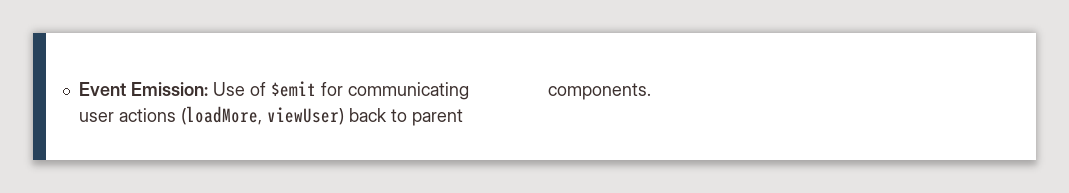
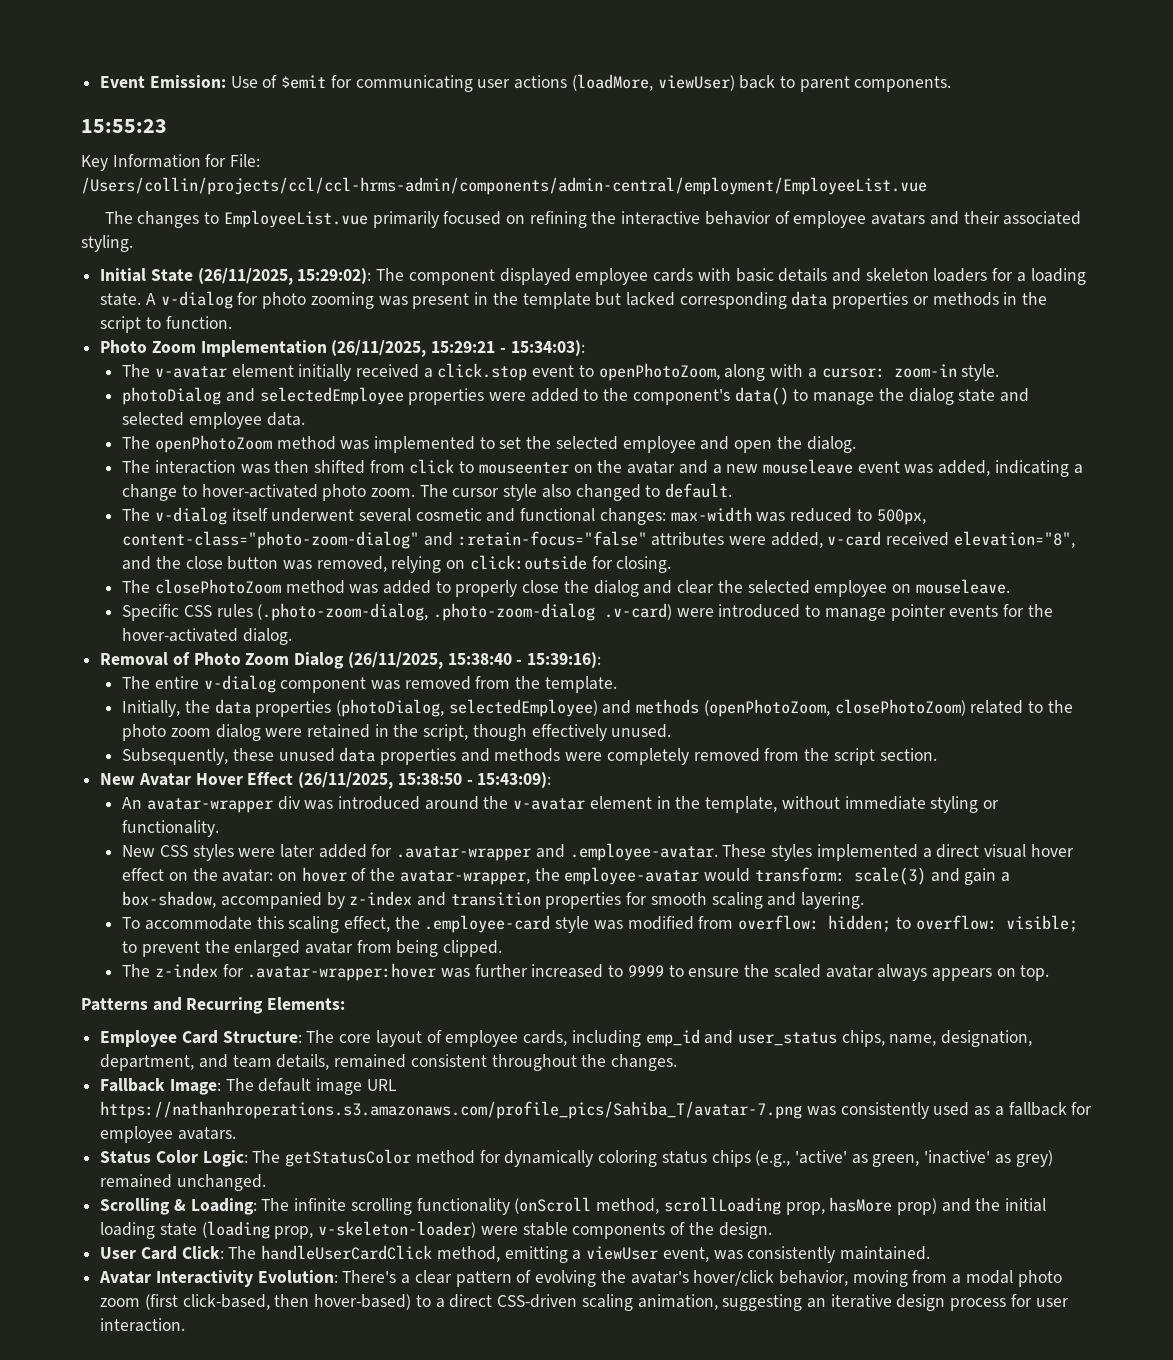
+ 15:55:23
+ Key Information for File: /Users/collin/projects/ccl/ccl-hrms-admin/components/admin-central/employment/EmployeeList.vue
+ The changes to EmployeeList.vue primarily focused on refining the interactive behavior of employee avatars and their associated styling.
+ Initial State (26/11/2025, 15:29:02): The component displayed employee cards with basic details and skeleton loaders for a loading state. A v-dialog for photo zooming was present in the template but lacked corresponding data properties or methods in the script to function.
+ Photo Zoom Implementation (26/11/2025, 15:29:21 - 15:34:03):
+ The v-avatar element initially received a click.stop event to openPhotoZoom, along with a cursor: zoom-in style.
+ photoDialog and selectedEmployee properties were added to the component's data() to manage the dialog state and selected employee data.
+ The openPhotoZoom method was implemented to set the selected employee and open the dialog.
+ The interaction was then shifted from click to mouseenter on the avatar and a new mouseleave event was added, indicating a change to hover-activated photo zoom. The cursor style also changed to default.
+ The v-dialog itself underwent several cosmetic and functional changes: max-width was reduced to 500px, content-class="photo-zoom-dialog" and :retain-focus="false" attributes were added, v-card received elevation="8", and the close button was removed, relying on click:outside for closing.
+ The closePhotoZoom method was added to properly close the dialog and clear the selected employee on mouseleave.
+ Specific CSS rules (.photo-zoom-dialog, .photo-zoom-dialog .v-card) were introduced to manage pointer events for the hover-activated dialog.
+ Removal of Photo Zoom Dialog (26/11/2025, 15:38:40 - 15:39:16):
+ The entire v-dialog component was removed from the template.
+ Initially, the data properties (photoDialog, selectedEmployee) and methods (openPhotoZoom, closePhotoZoom) related to the photo zoom dialog were retained in the script, though effectively unused.
+ Subsequently, these unused data properties and methods were completely removed from the script section.
+ New Avatar Hover Effect (26/11/2025, 15:38:50 - 15:43:09):
+ An avatar-wrapper div was introduced around the v-avatar element in the template, without immediate styling or functionality.
+ New CSS styles were later added for .avatar-wrapper and .employee-avatar. These styles implemented a direct visual hover effect on the avatar: on hover of the avatar-wrapper, the employee-avatar would transform: scale(3) and gain a box-shadow, accompanied by z-index and transition properties for smooth scaling and layering.
+ To accommodate this scaling effect, the .employee-card style was modified from overflow: hidden; to overflow: visible; to prevent the enlarged avatar from being clipped.
+ The z-index for .avatar-wrapper:hover was further increased to 9999 to ensure the scaled avatar always appears on top.
+ Patterns and Recurring Elements:
+ Employee Card Structure: The core layout of employee cards, including emp_id and user_status chips, name, designation, department, and team details, remained consistent throughout the changes.
+ Fallback Image: The default image URL https://nathanhroperations.s3.amazonaws.com/profile_pics/Sahiba_T/avatar-7.png was consistently used as a fallback for employee avatars.
+ Status Color Logic: The getStatusColor method for dynamically coloring status chips (e.g., 'active' as green, 'inactive' as grey) remained unchanged.
+ Scrolling & Loading: The infinite scrolling functionality (onScroll method, scrollLoading prop, hasMore prop) and the initial loading state (loading prop, v-skeleton-loader) were stable components of the design.
+ User Card Click: The handleUserCardClick method, emitting a viewUser event, was consistently maintained.
+ Avatar Interactivity Evolution: There's a clear pattern of evolving the avatar's hover/click behavior, moving from a modal photo zoom (first click-based, then hover-based) to a direct CSS-driven scaling animation, suggesting an iterative design process for user interaction.

